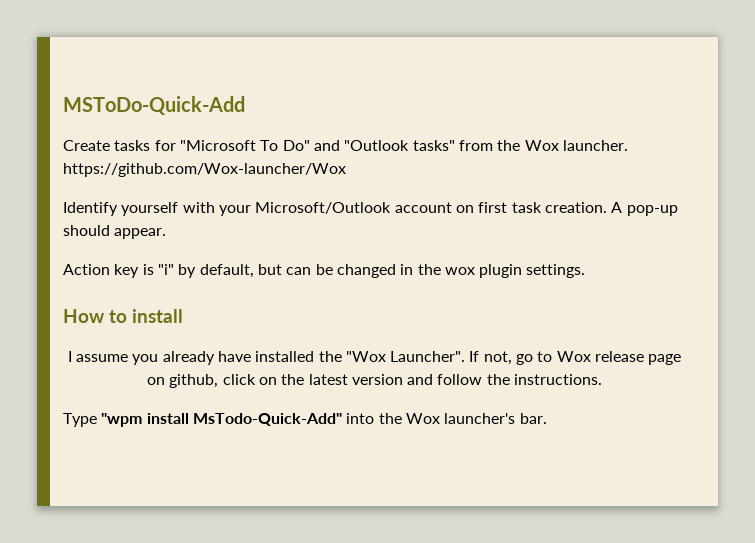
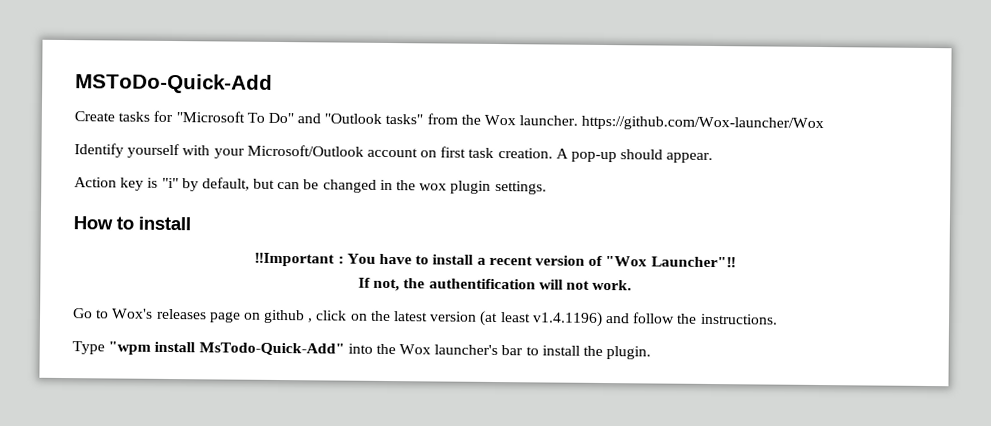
- I assume you already have installed the "Wox Launcher". If not, go to Wox release page on github, click on the latest version and follow the instructions.
+ ‼Important : You have to install a recent version of "Wox Launcher"‼
+ If not, the authentification will not work.
+ Go to Wox's releases page on github , click on the latest version (at least v1.4.1196) and follow the instructions.
- Type "wpm install MsTodo-Quick-Add" into the Wox launcher's bar.
+ Type "wpm install MsTodo-Quick-Add" into the Wox launcher's bar to install the plugin.

